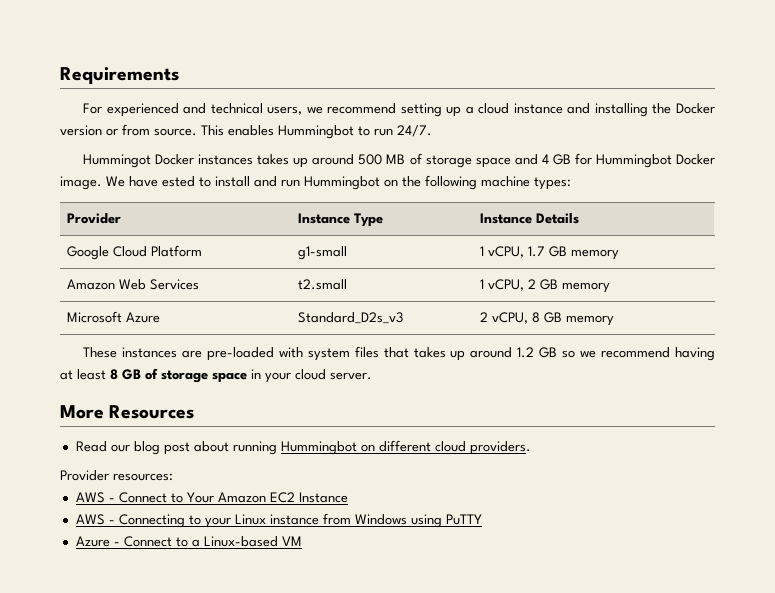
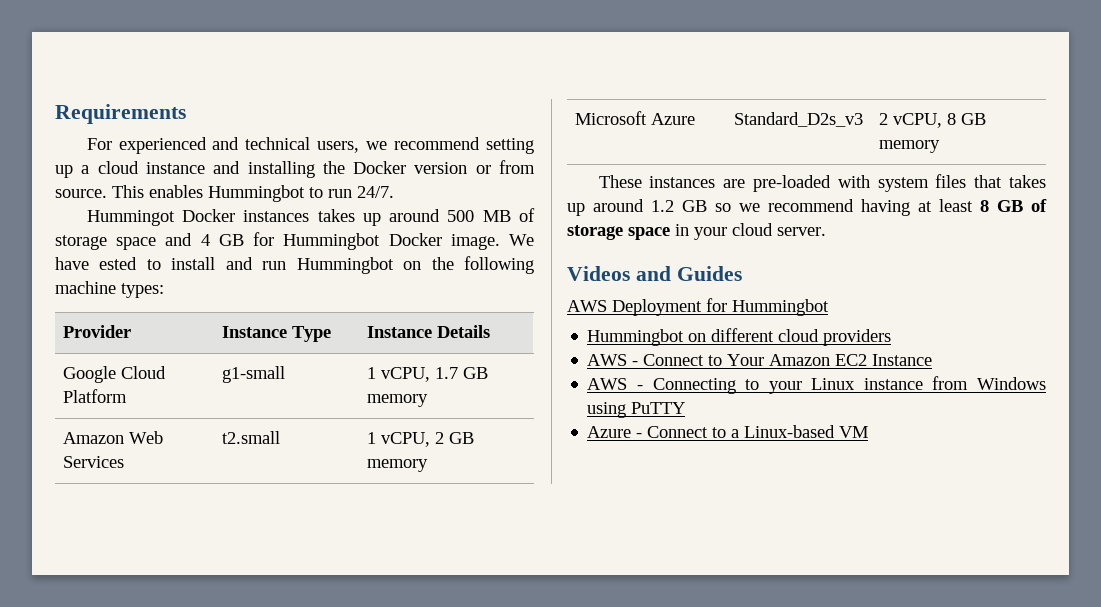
- More Resources
- Read our blog post about running Hummingbot on different cloud providers.
- Provider resources:
+ Videos and Guides
+ AWS Deployment for Hummingbot
+ Hummingbot on different cloud providers

